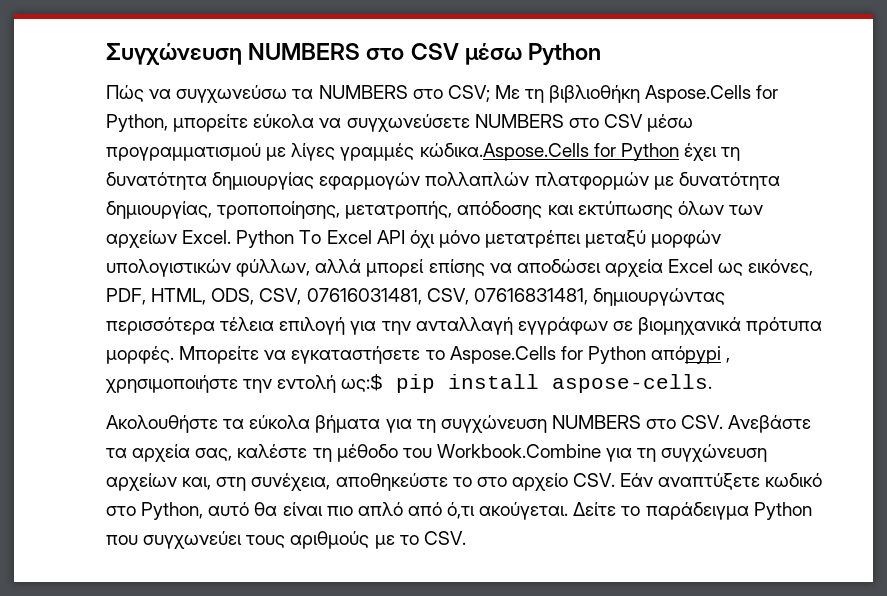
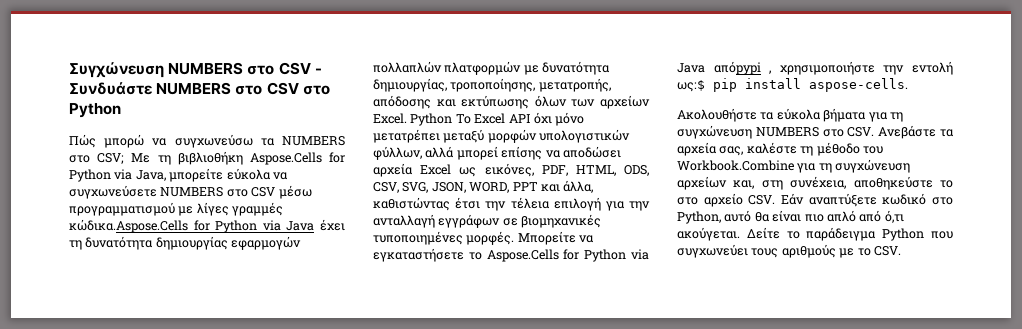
- Συγχώνευση NUMBERS στο CSV μέσω Python
+ Συγχώνευση NUMBERS στο CSV - Συνδυάστε NUMBERS στο CSV στο Python
- Πώς να συγχωνεύσω τα NUMBERS στο CSV; Με τη βιβλιοθήκη Aspose.Cells for Python, μπορείτε εύκολα να συγχωνεύσετε NUMBERS στο CSV μέσω προγραμματισμού με λίγες γραμμές κώδικα.Aspose.Cells for Python έχει τη δυνατότητα δημιουργίας εφαρμογών πολλαπλών πλατφορμών με δυνατότητα δημιουργίας, τροποποίησης, μετατροπής, απόδοσης και εκτύπωσης όλων των αρχείων Excel.
+ Πώς μπορώ να συγχωνεύσω τα NUMBERS στο CSV; Με τη βιβλιοθήκη Aspose.Cells for Python via Java, μπορείτε εύκολα να συγχωνεύσετε NUMBERS στο CSV μέσω προγραμματισμού με λίγες γραμμές κώδικα.Aspose.Cells for Python via Java έχει τη δυνατότητα δημιουργίας εφαρμογών πολλαπλών πλατφορμών με δυνατότητα δημιουργίας, τροποποίησης, μετατροπής, απόδοσης και εκτύπωσης όλων των αρχείων Excel.
- Python Το Excel API όχι μόνο μετατρέπει μεταξύ μορφών υπολογιστικών φύλλων, αλλά μπορεί επίσης να αποδώσει αρχεία Excel ως εικόνες, PDF, HTML, ODS, CSV, 07616031481, CSV, 07616831481, δημιουργώντας περισσότερα τέλεια επιλογή για την ανταλλαγή εγγράφων σε βιομηχανικά πρότυπα μορφές.
+ Python Το Excel API όχι μόνο μετατρέπει μεταξύ μορφών υπολογιστικών φύλλων, αλλά μπορεί επίσης να αποδώσει αρχεία Excel ως εικόνες, PDF, HTML, ODS, CSV, SVG, JSON, WORD, PPT και άλλα, καθιστώντας έτσι την τέλεια επιλογή για την ανταλλαγή εγγράφων σε βιομηχανικές τυποποιημένες μορφές.
- Μπορείτε να εγκαταστήσετε το Aspose.Cells for Python απόpypi , χρησιμοποιήστε την εντολή ως:$ pip install aspose-cells.
+ Μπορείτε να εγκαταστήσετε το Aspose.Cells for Python via Java απόpypi , χρησιμοποιήστε την εντολή ως:$ pip install aspose-cells.

